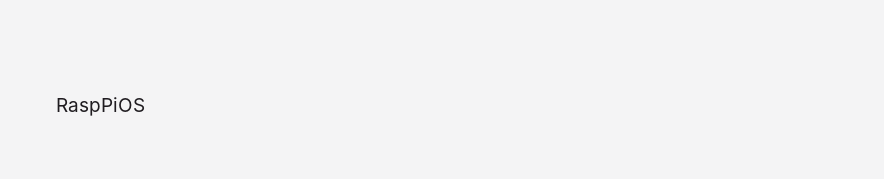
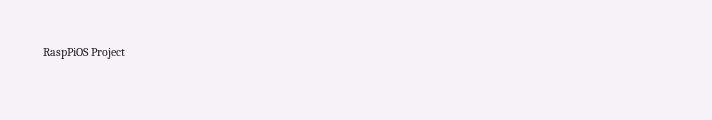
- RaspPiOS
+ RaspPiOS Project

